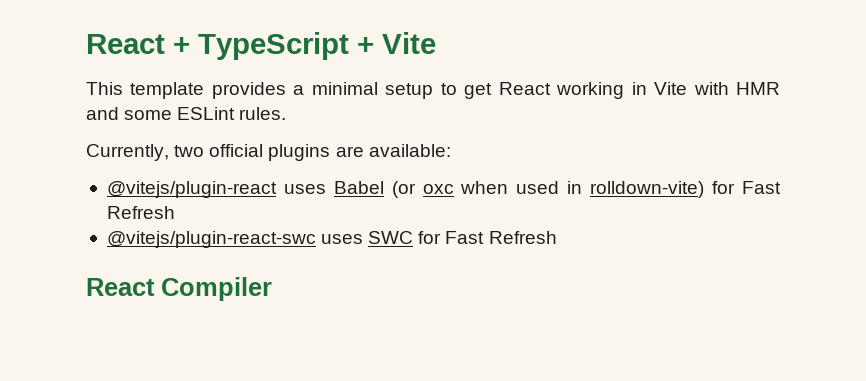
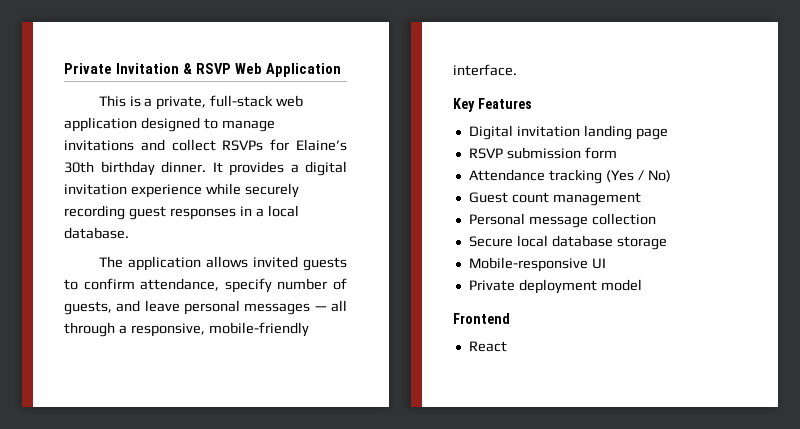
- React + TypeScript + Vite
- This template provides a minimal setup to get React working in Vite with HMR and some ESLint rules.
- Currently, two official plugins are available:
- @vitejs/plugin-react uses Babel (or oxc when used in rolldown-vite) for Fast Refresh
- @vitejs/plugin-react-swc uses SWC for Fast Refresh
- React Compiler
+ Private Invitation & RSVP Web Application
+ This is a private, full-stack web application designed to manage invitations and collect RSVPs for Elaine’s 30th birthday dinner. It provides a digital invitation experience while securely recording guest responses in a local database.
+ The application allows invited guests to confirm attendance, specify number of guests, and leave personal messages — all through a responsive, mobile-friendly interface.
+ Key Features
+ Digital invitation landing page
+ RSVP submission form
+ Attendance tracking (Yes / No)
+ Guest count management
+ Personal message collection
+ Secure local database storage
+ Mobile-responsive UI
+ Private deployment model
+ Frontend
+ React

